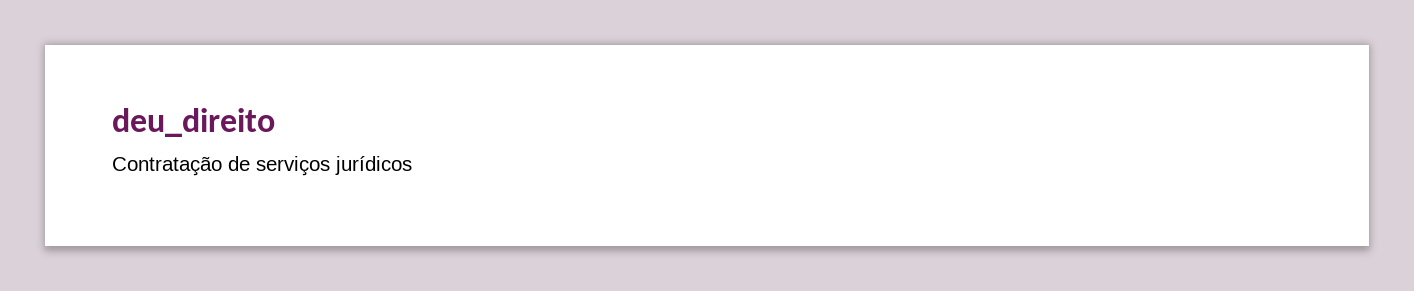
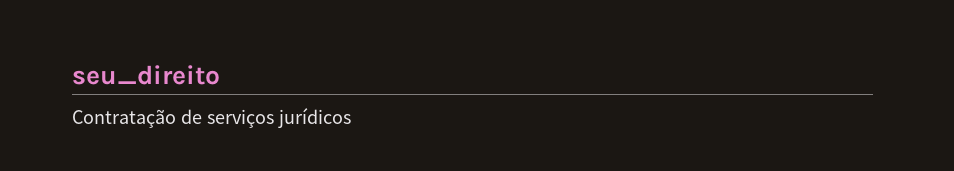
- deu_direito
+ seu_direito

